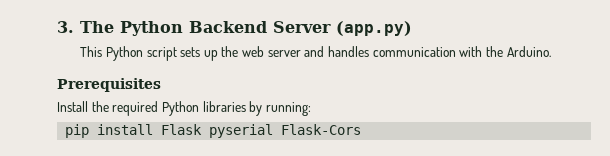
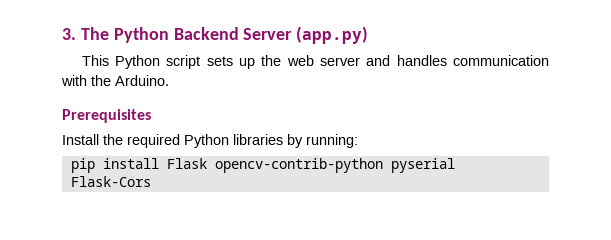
- pip install Flask pyserial Flask-Cors
+ pip install Flask opencv-contrib-python pyserial Flask-Cors

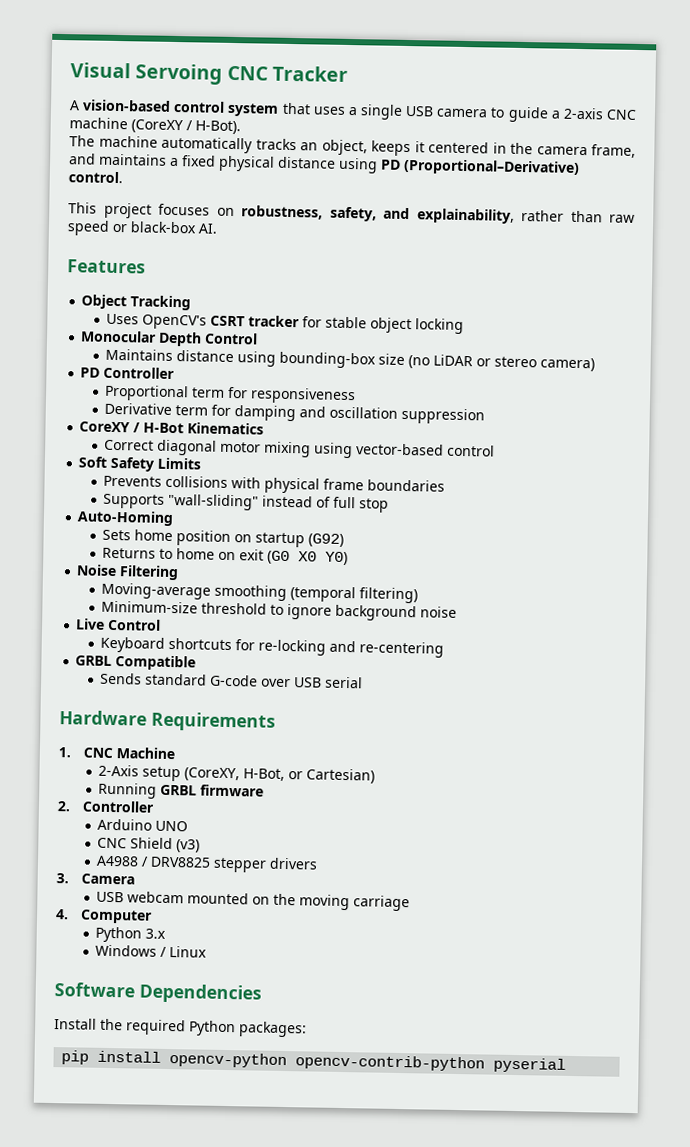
- 3. The Python Backend Server (app.py)
- This Python script sets up the web server and handles communication with the Arduino.
- Prerequisites
+ Visual Servoing CNC Tracker
+ A vision-based control system that uses a single USB camera to guide a 2-axis CNC machine (CoreXY / H-Bot).
+ The machine automatically tracks an object, keeps it centered in the camera frame, and maintains a fixed physical distance using PD (Proportional–Derivative) control.
+ This project focuses on robustness, safety, and explainability, rather than raw speed or black-box AI.
+ Features
+ Object Tracking
+ Uses OpenCV's CSRT tracker for stable object locking
+ Monocular Depth Control
+ Maintains distance using bounding-box size (no LiDAR or stereo camera)
+ PD Controller
+ Proportional term for responsiveness
+ Derivative term for damping and oscillation suppression
+ CoreXY / H-Bot Kinematics
+ Correct diagonal motor mixing using vector-based control
+ Soft Safety Limits
+ Prevents collisions with physical frame boundaries
+ Supports "wall-sliding" instead of full stop
+ Auto-Homing
+ Sets home position on startup (G92)
+ Returns to home on exit (G0 X0 Y0)
+ Noise Filtering
+ Moving-average smoothing (temporal filtering)
+ Minimum-size threshold to ignore background noise
+ Live Control
+ Keyboard shortcuts for re-locking and re-centering
+ GRBL Compatible
+ Sends standard G-code over USB serial
+ Hardware Requirements
+ 1. CNC Machine
+ 2-Axis setup (CoreXY, H-Bot, or Cartesian)
+ Running GRBL firmware
+ 2. Controller
+ Arduino UNO
+ CNC Shield (v3)
+ A4988 / DRV8825 stepper drivers
+ 3. Camera
+ USB webcam mounted on the moving carriage
+ 4. Computer
+ Python 3.x
+ Windows / Linux
+ Software Dependencies
- Install the required Python libraries by running:
+ Install the required Python packages:
- pip install Flask opencv-contrib-python pyserial Flask-Cors
+ pip install opencv-python opencv-contrib-python pyserial

